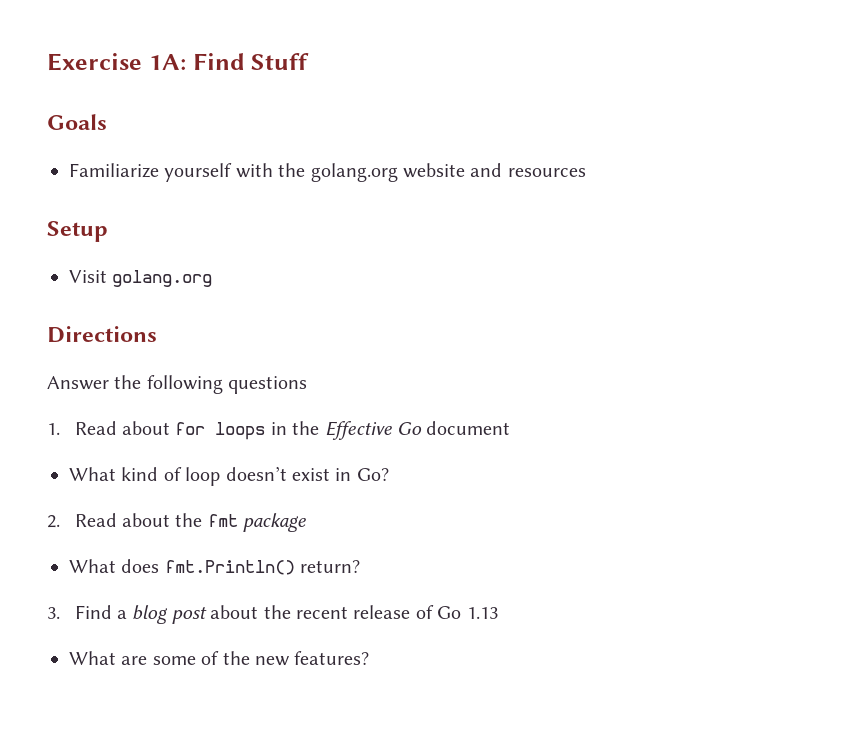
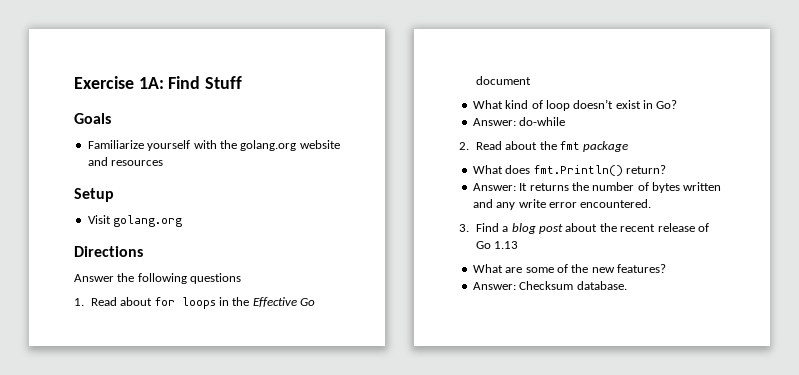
+ Answer: do-while
+ Answer: It returns the number of bytes written and any write error encountered.
+ Answer: Checksum database.

